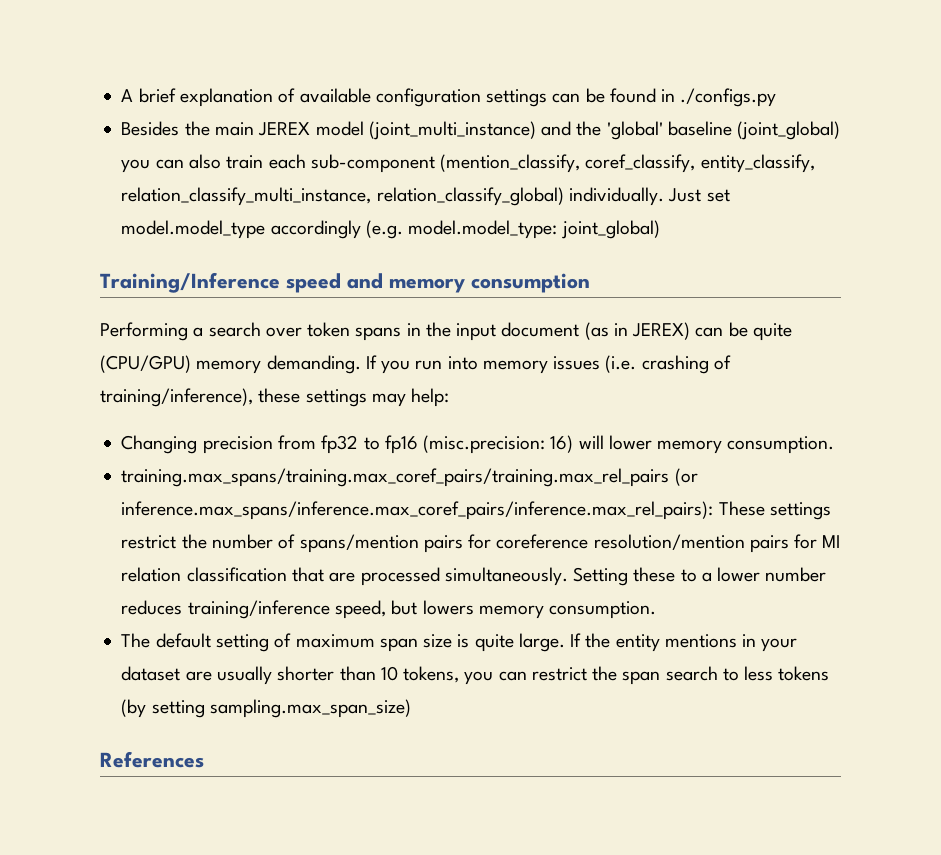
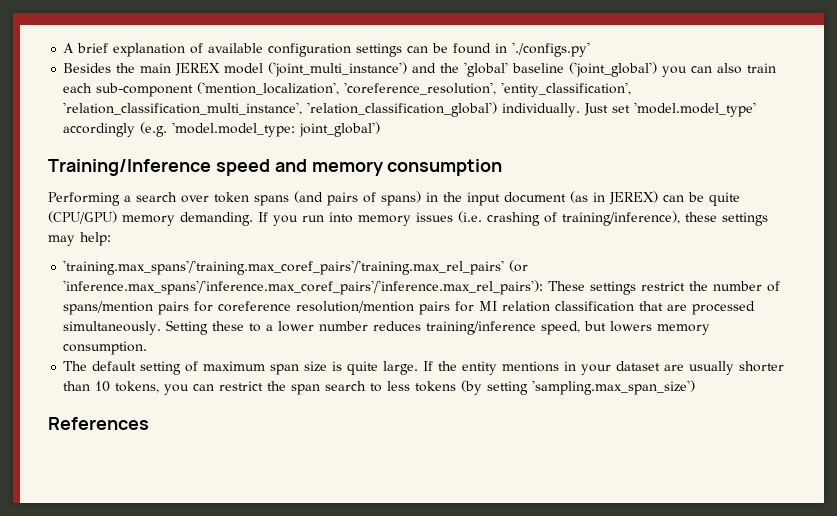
- A brief explanation of available configuration settings can be found in ./configs.py
+ A brief explanation of available configuration settings can be found in './configs.py'
- Besides the main JEREX model (joint_multi_instance) and the 'global' baseline (joint_global) you can also train each sub-component (mention_classify, coref_classify, entity_classify, relation_classify_multi_instance, relation_classify_global) individually.
+ Besides the main JEREX model ('joint_multi_instance') and the 'global' baseline ('joint_global') you can also train each sub-component ('mention_localization', 'coreference_resolution', 'entity_classification', 'relation_classification_multi_instance', 'relation_classification_global') individually.
- Just set model.model_type accordingly (e.g. model.model_type: joint_global)
+ Just set 'model.model_type' accordingly (e.g. 'model.model_type: joint_global')
- Performing a search over token spans in the input document (as in JEREX) can be quite (CPU/GPU) memory demanding.
+ Performing a search over token spans (and pairs of spans) in the input document (as in JEREX) can be quite (CPU/GPU) memory demanding.
- Changing precision from fp32 to fp16 (misc.precision: 16) will lower memory consumption.
- training.max_spans/training.max_coref_pairs/training.max_rel_pairs (or inference.max_spans/inference.max_coref_pairs/inference.max_rel_pairs): These settings restrict the number of spans/mention pairs for coreference resolution/mention pairs for MI relation classification that are processed simultaneously.
+ 'training.max_spans'/'training.max_coref_pairs'/'training.max_rel_pairs' (or 'inference.max_spans'/'inference.max_coref_pairs'/'inference.max_rel_pairs'): These settings restrict the number of spans/mention pairs for coreference resolution/mention pairs for MI relation classification that are processed simultaneously.
- If the entity mentions in your dataset are usually shorter than 10 tokens, you can restrict the span search to less tokens (by setting sampling.max_span_size)
+ If the entity mentions in your dataset are usually shorter than 10 tokens, you can restrict the span search to less tokens (by setting 'sampling.max_span_size')

